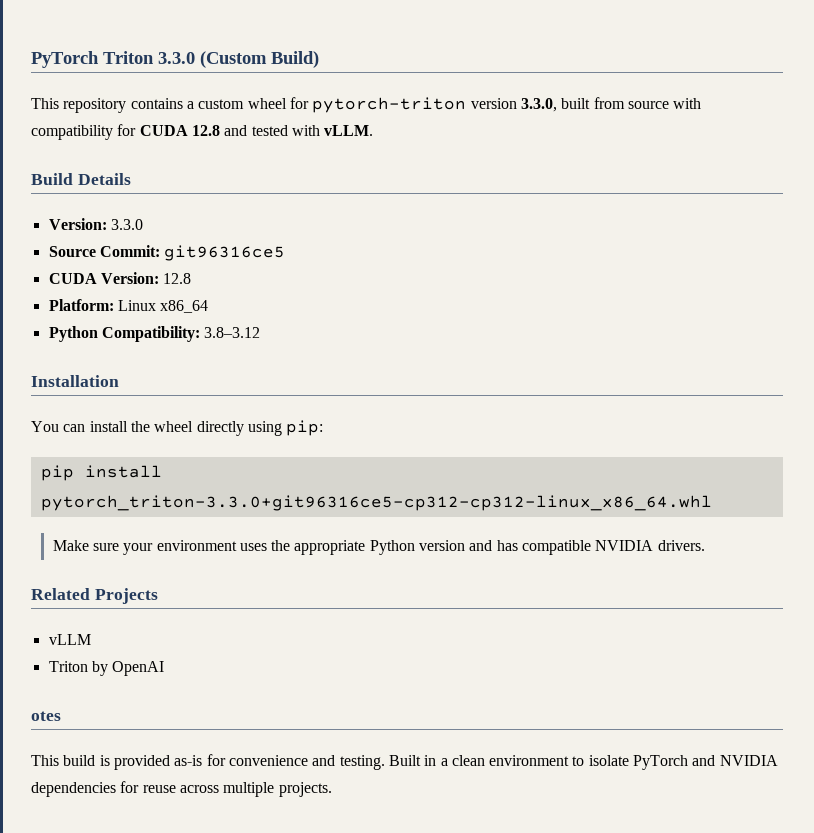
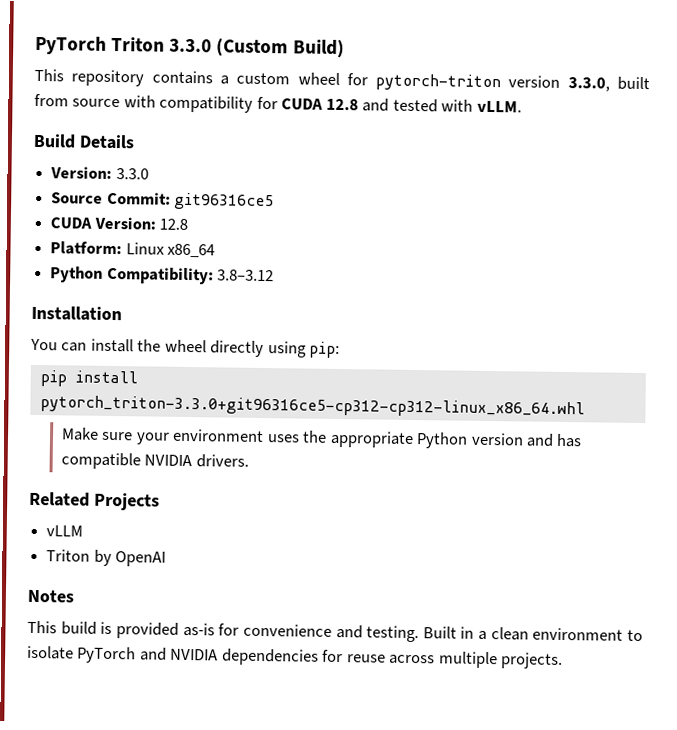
- otes
+ Notes

